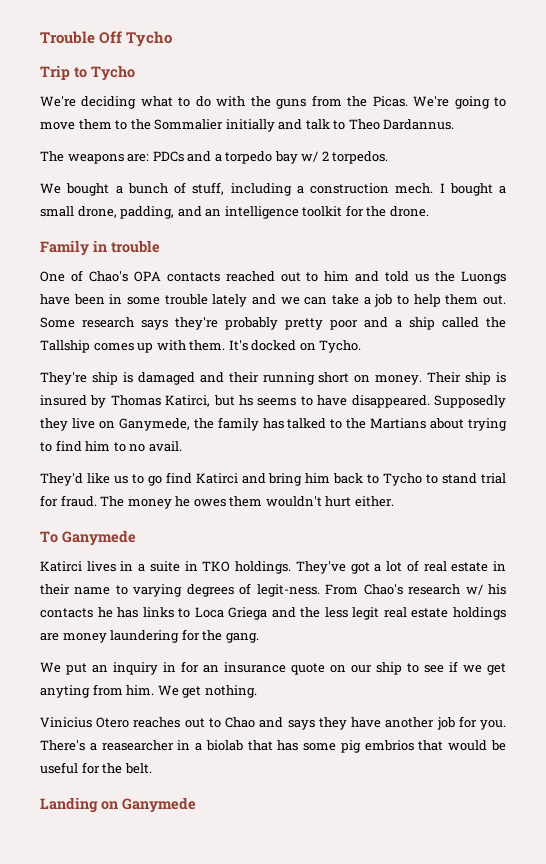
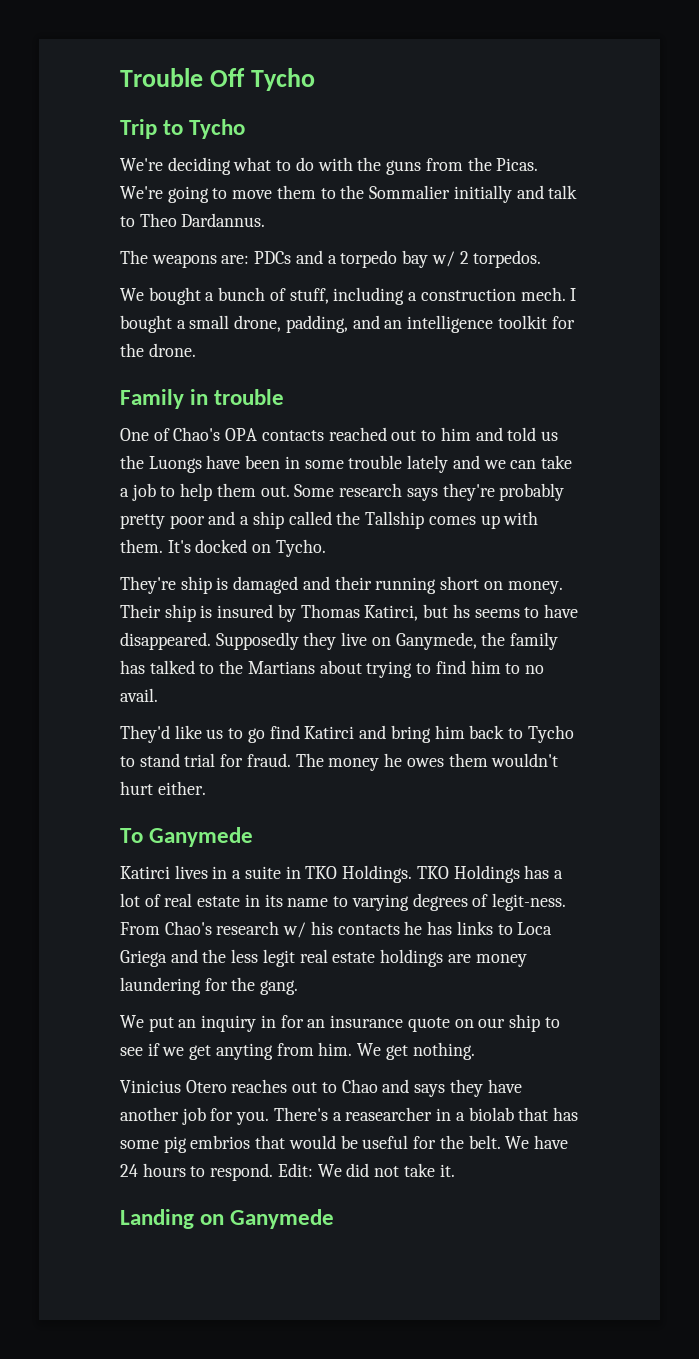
- Katirci lives in a suite in TKO holdings. They've got a lot of real estate in their name to varying degrees of legit-ness.
+ Katirci lives in a suite in TKO Holdings. TKO Holdings has a lot of real estate in its name to varying degrees of legit-ness.
+ We have 24 hours to respond. Edit: We did not take it.

